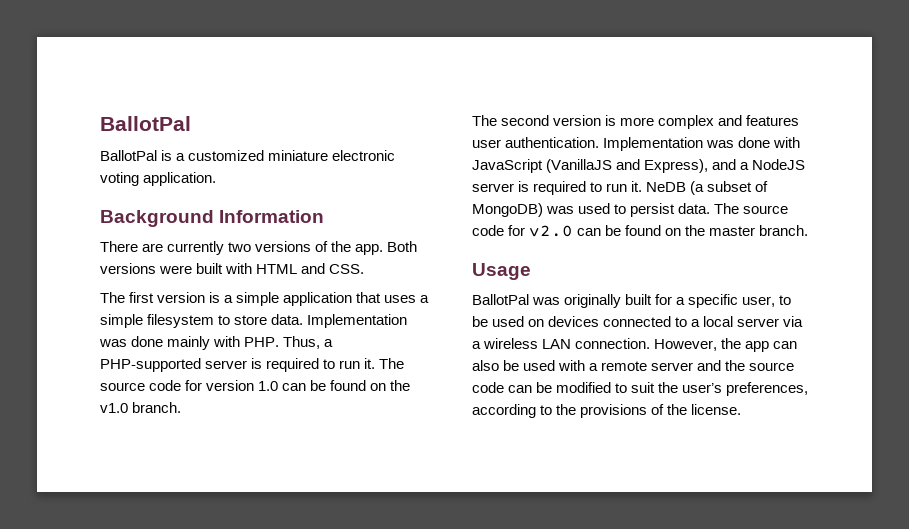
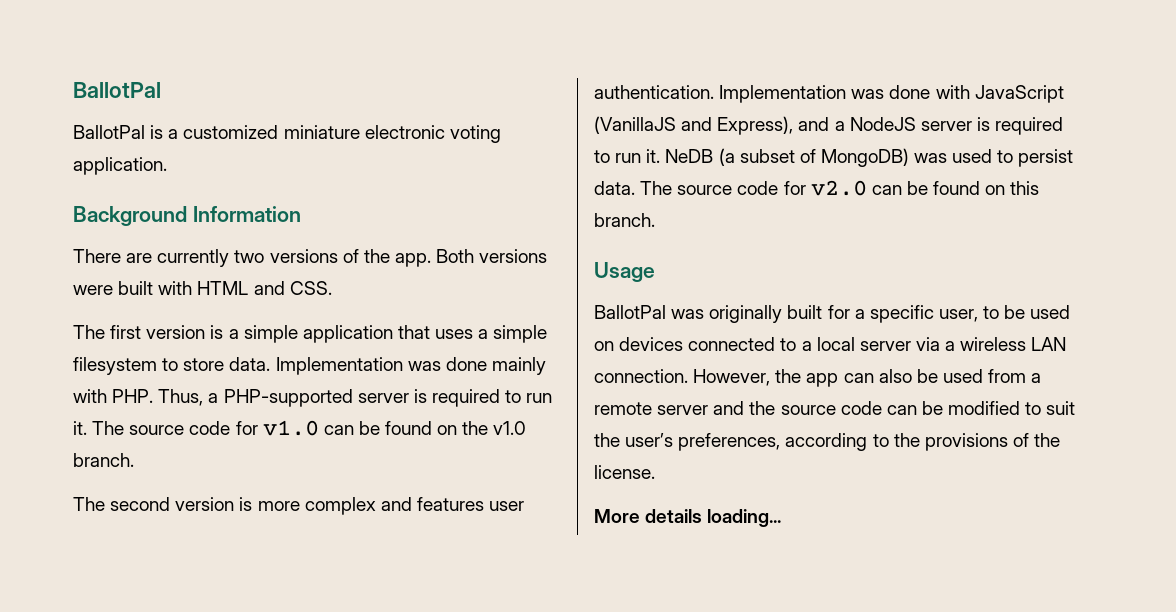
- The source code for version 1.0 can be found on the v1.0 branch.
+ The source code for v1.0 can be found on the v1.0 branch.
- The source code for v2.0 can be found on the master branch.
+ The source code for v2.0 can be found on this branch.
- However, the app can also be used with a remote server and the source code can be modified to suit the user’s preferences, according to the provisions of the license.
+ However, the app can also be used from a remote server and the source code can be modified to suit the user’s preferences, according to the provisions of the license.
+ More details loading...

